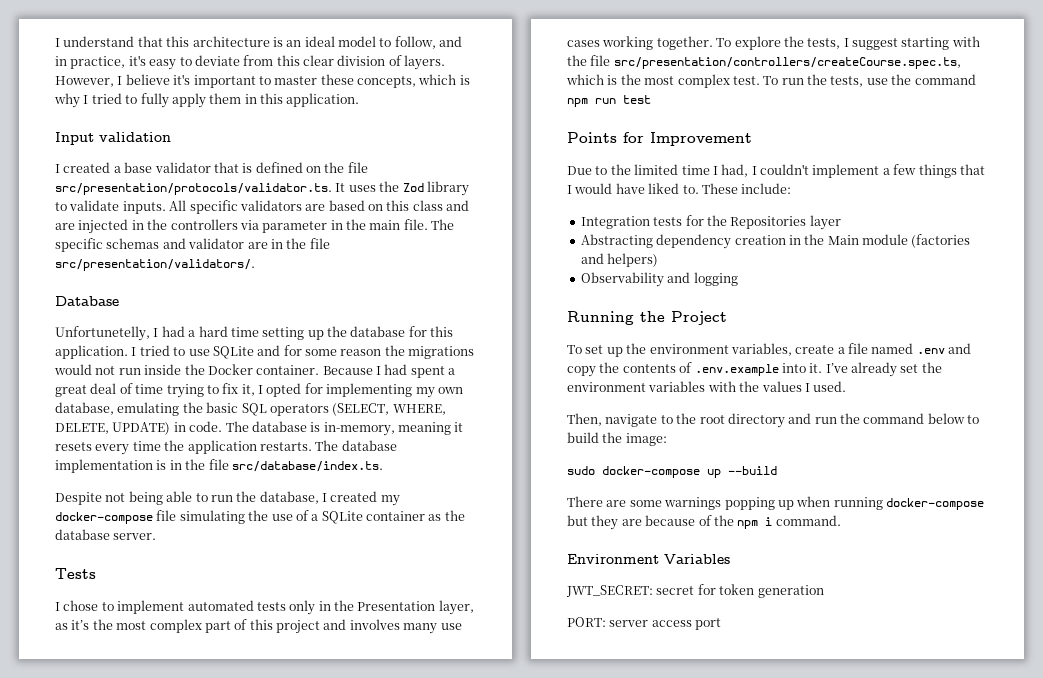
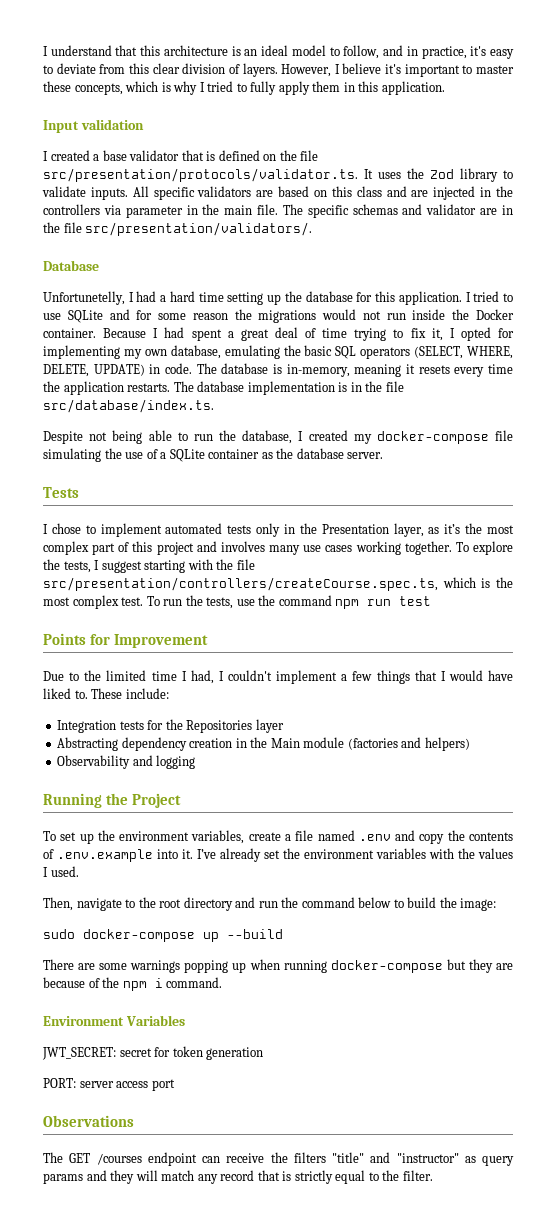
+ Observations
+ The GET /courses endpoint can receive the filters "title" and "instructor" as query params and they will match any record that is strictly equal to the filter.

